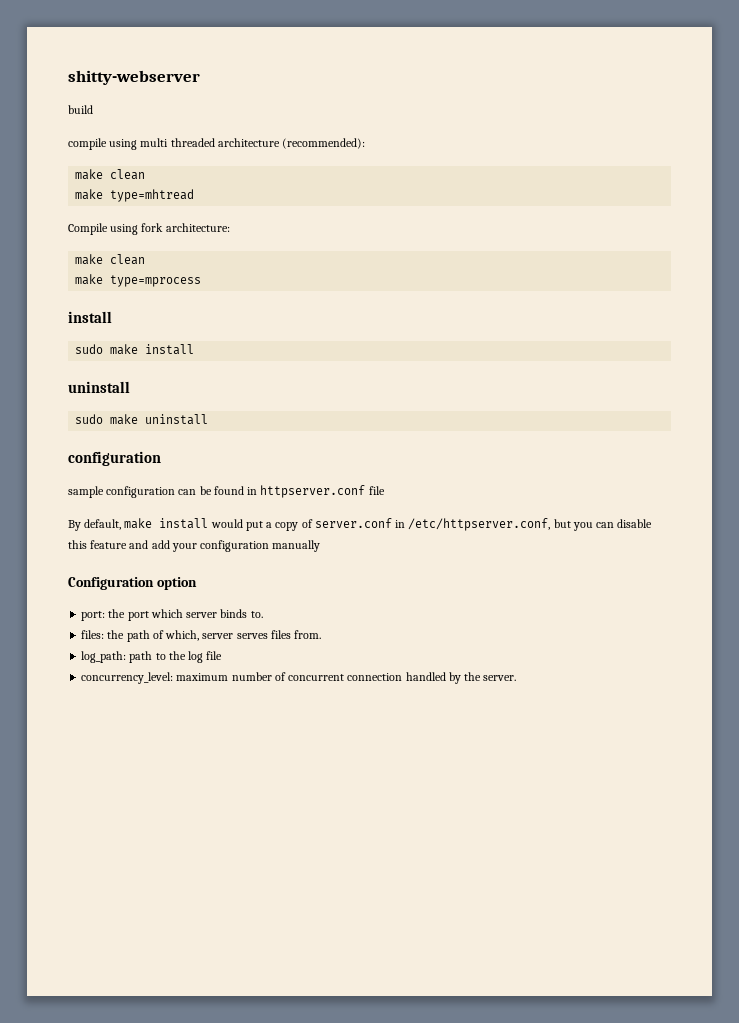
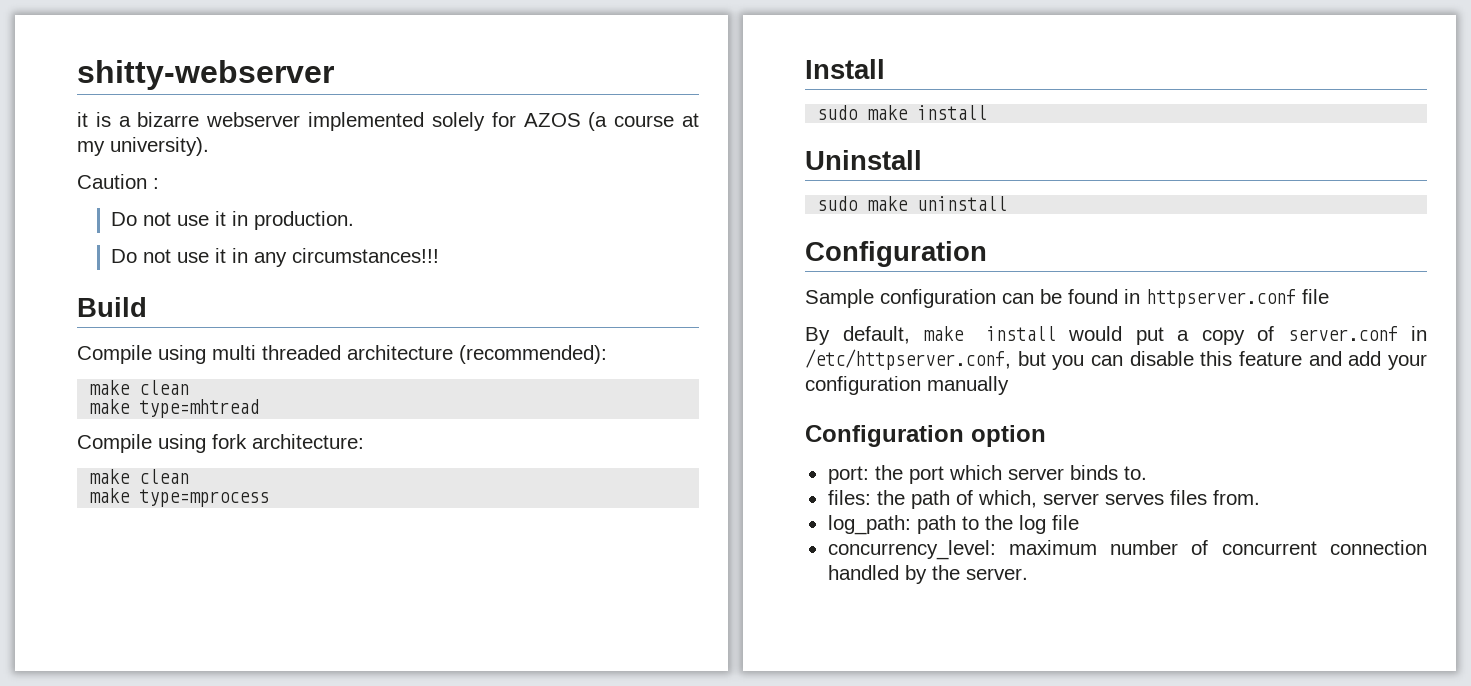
- build
- compile using multi threaded architecture (recommended):
+ it is a bizarre webserver implemented solely for AZOS (a course at my university).
+ Caution :
+ Do not use it in production.
+ Do not use it in any circumstances!!!
+ Build
+ Compile using multi threaded architecture (recommended):
  make type=mprocess
- install
+ Install
  sudo make install
- uninstall
+ Uninstall
  sudo make uninstall
- configuration
- sample configuration can be found in httpserver.conf file
+ Configuration
+ Sample configuration can be found in httpserver.conf file

